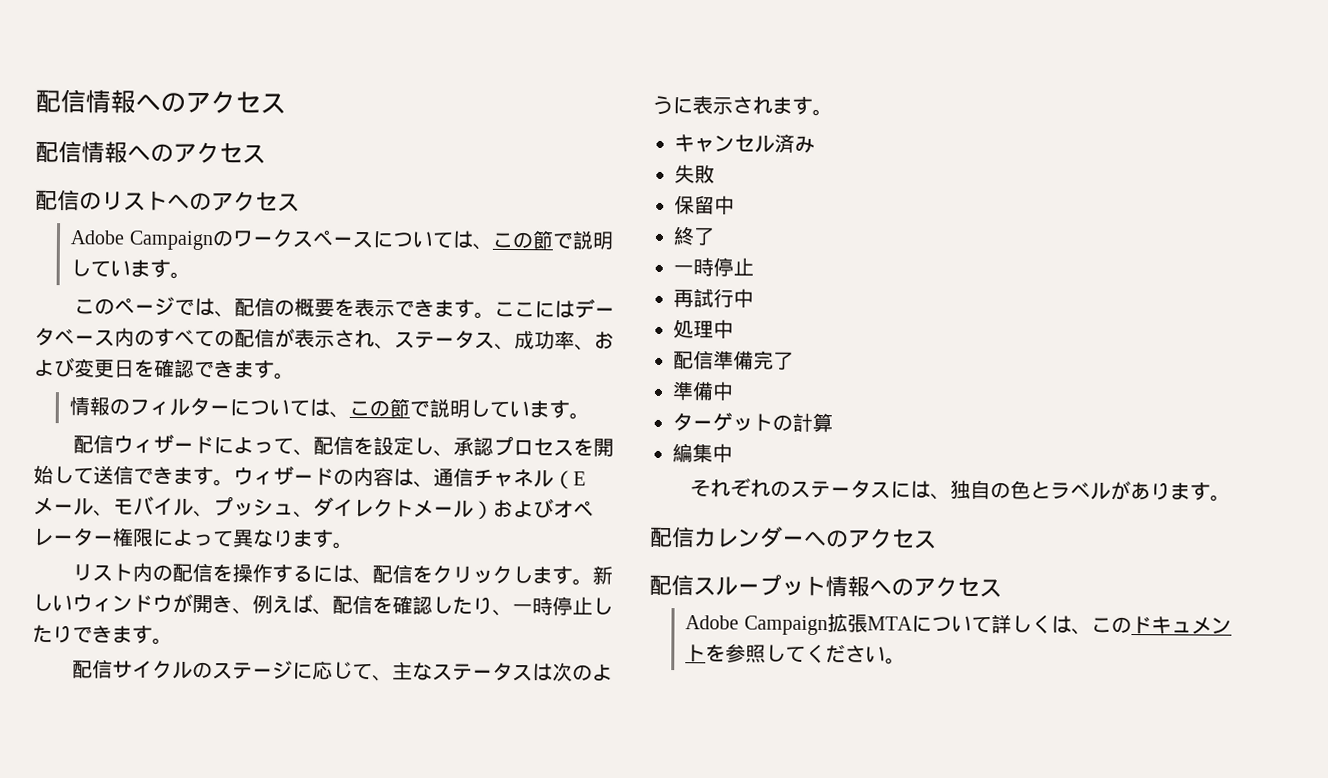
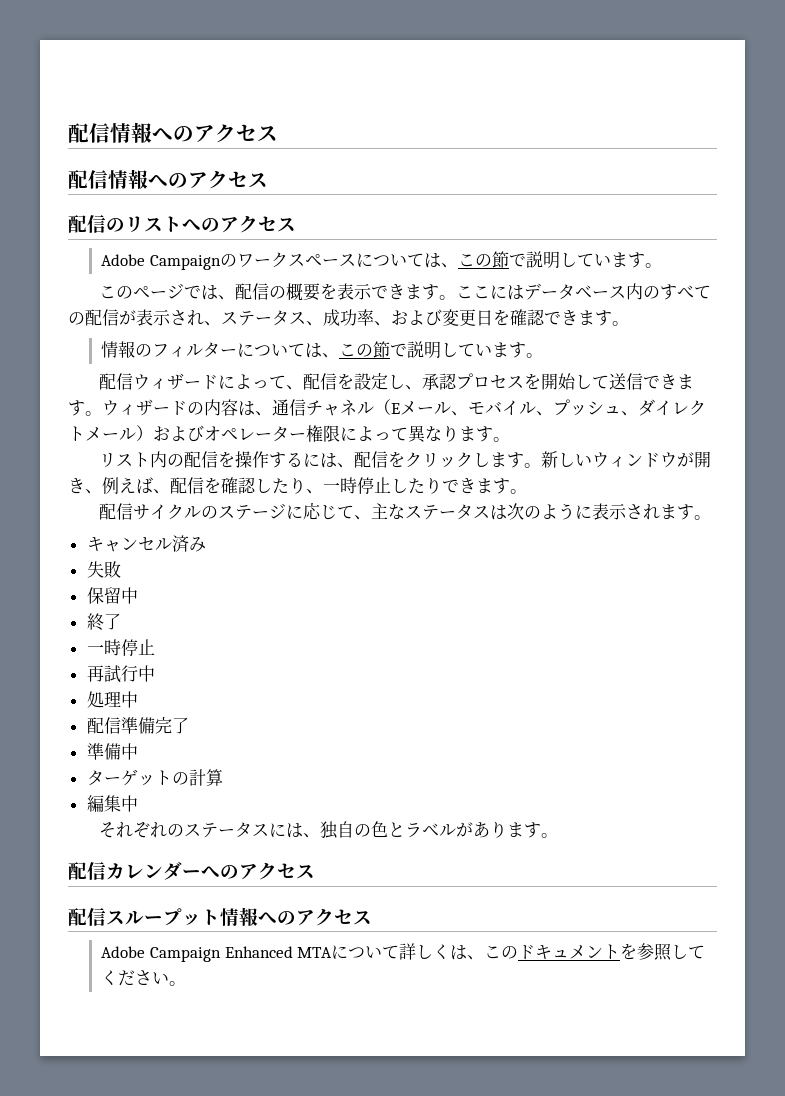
- Adobe Campaign拡張MTAについて詳しくは、このドキュメントを参照してください。
+ Adobe Campaign Enhanced MTAについて詳しくは、このドキュメントを参照してください。

